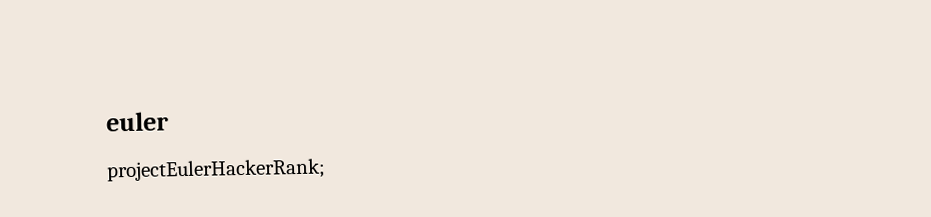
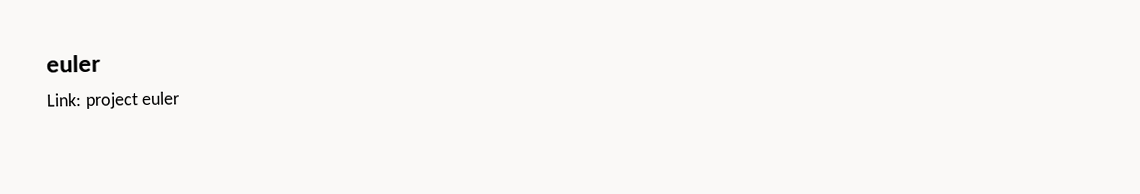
- projectEulerHackerRank;
+ Link: project euler

